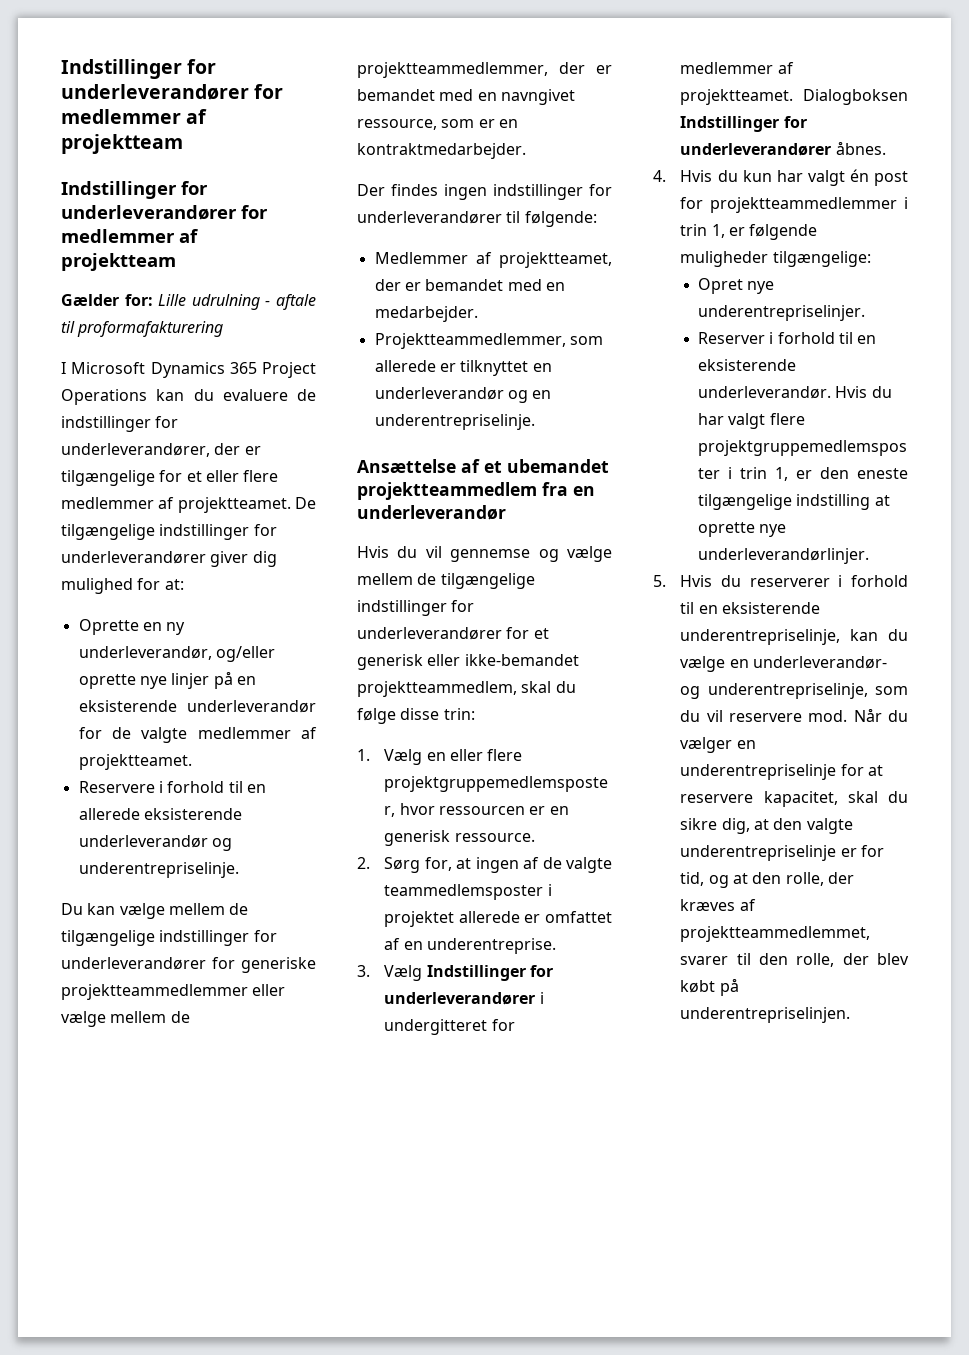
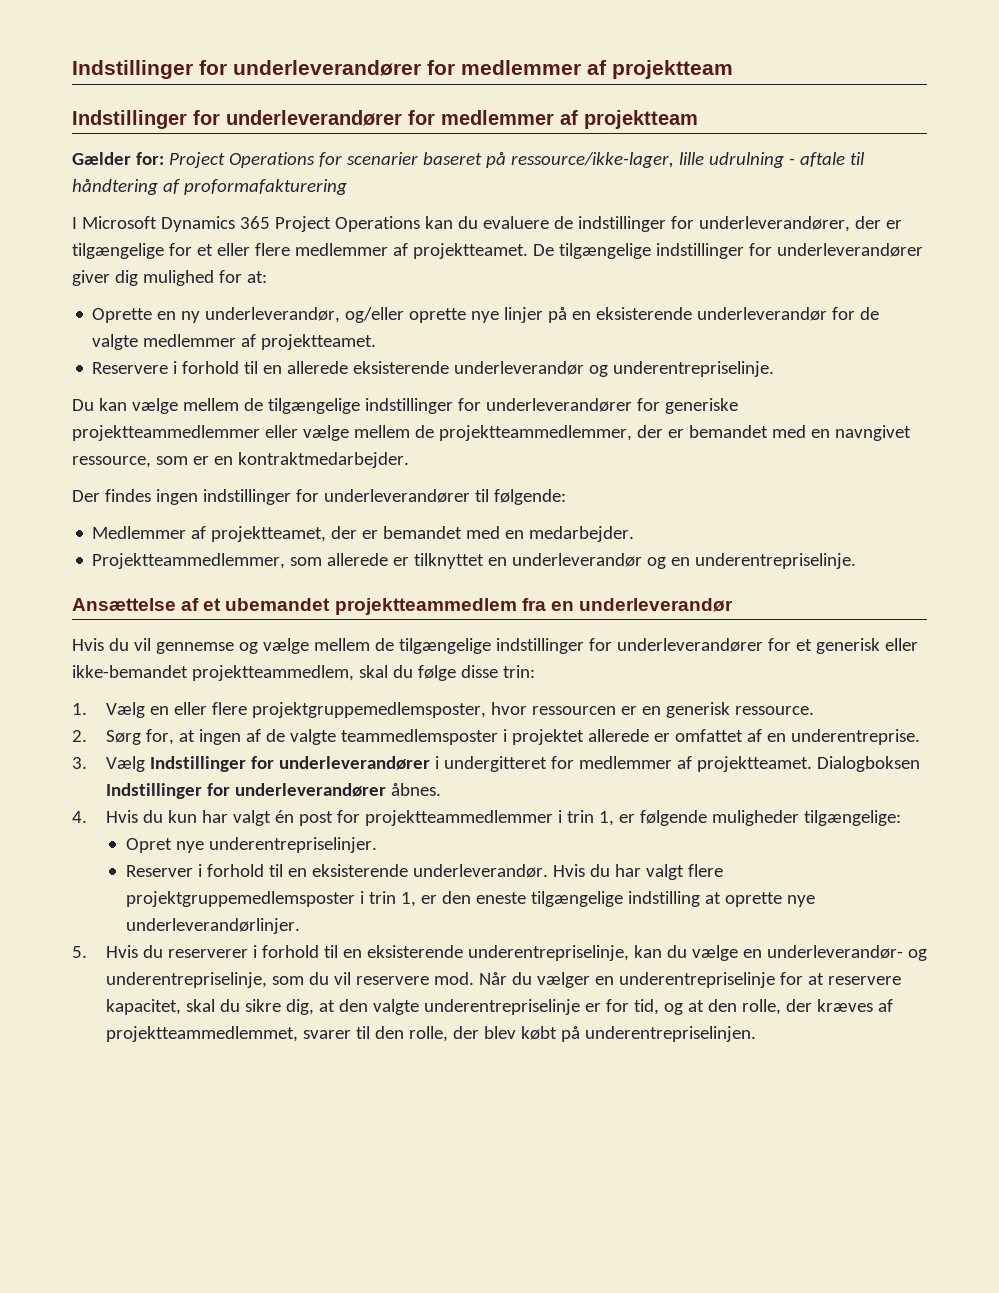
- Gælder for: Lille udrulning - aftale til proformafakturering
+ Gælder for: Project Operations for scenarier baseret på ressource/ikke-lager, lille udrulning - aftale til håndtering af proformafakturering

